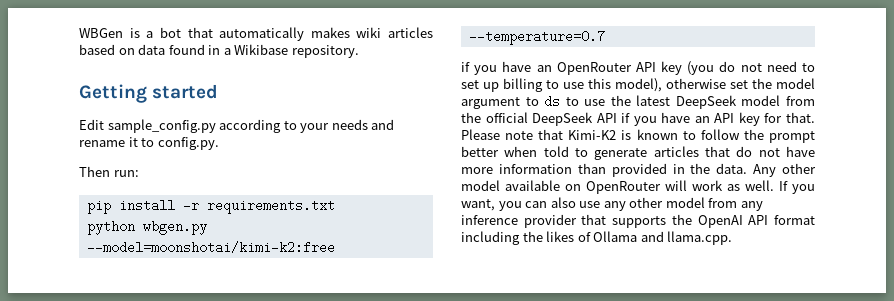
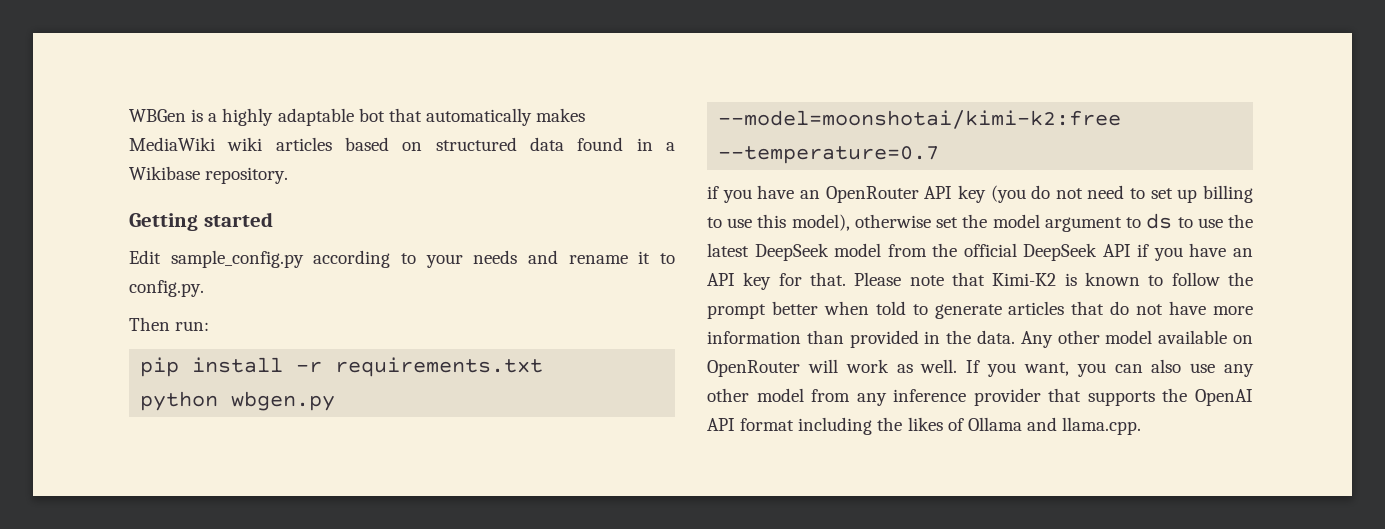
- WBGen is a bot that automatically makes wiki articles based on data found in a Wikibase repository.
+ WBGen is a highly adaptable bot that automatically makes MediaWiki wiki articles based on structured data found in a Wikibase repository.

